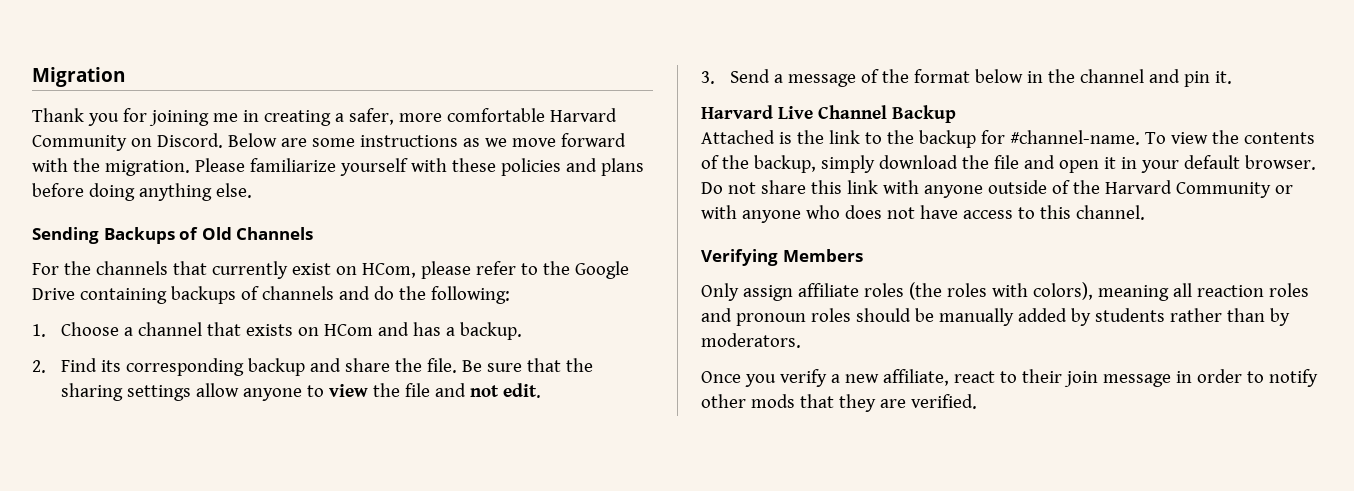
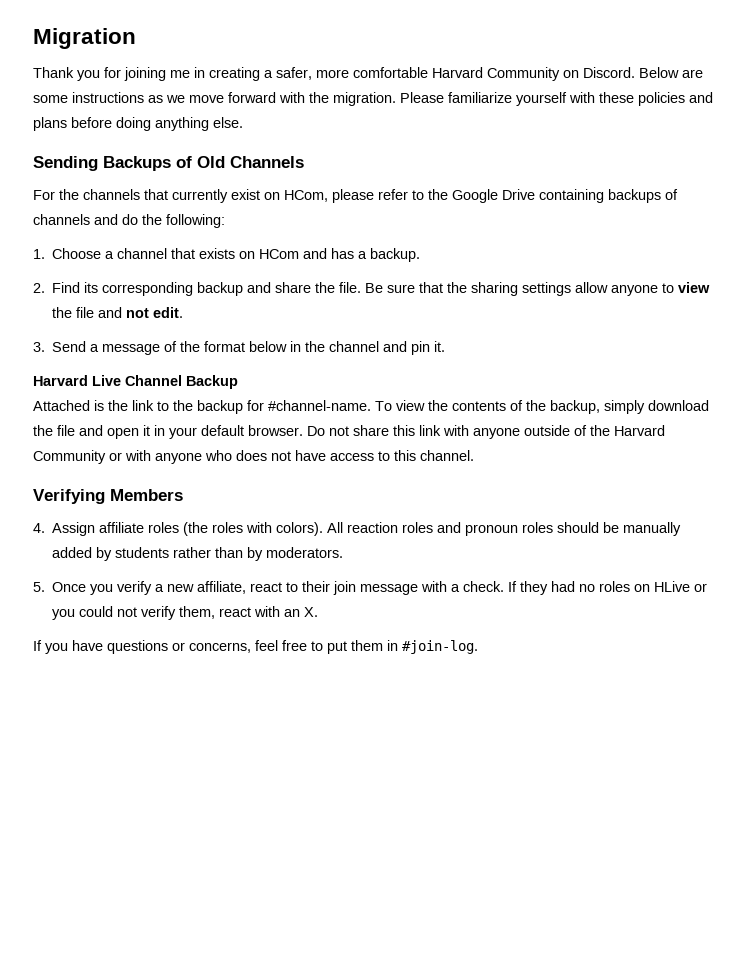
- Only assign affiliate roles (the roles with colors), meaning all reaction roles and pronoun roles should be manually added by students rather than by moderators.
+ 4. Assign affiliate roles (the roles with colors). All reaction roles and pronoun roles should be manually added by students rather than by moderators.
- Once you verify a new affiliate, react to their join message in order to notify other mods that they are verified.
+ 5. Once you verify a new affiliate, react to their join message with a check. If they had no roles on HLive or you could not verify them, react with an X.
+ If you have questions or concerns, feel free to put them in #join-log.

